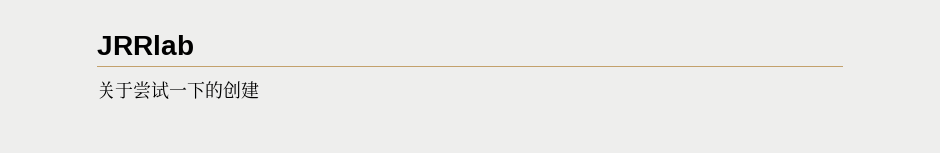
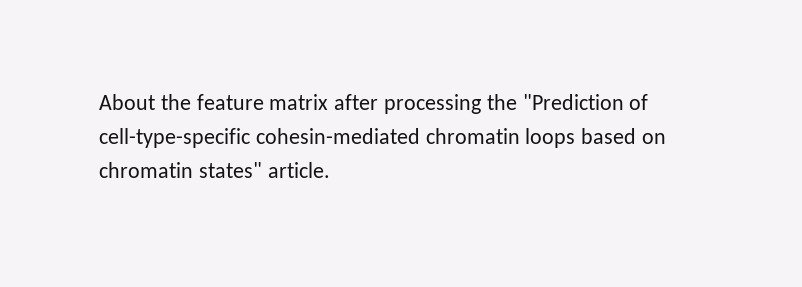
- JRRlab
- 关于尝试一下的创建
+ About the feature matrix after processing the "Prediction of cell-type-specific cohesin-mediated chromatin loops based on chromatin states" article.

